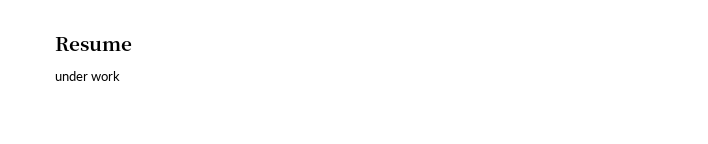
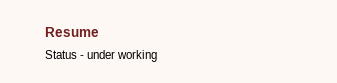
- under work
+ Status - under working

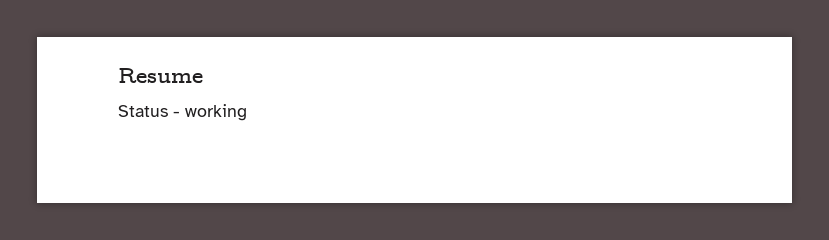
- Status - under working
+ Status - working

